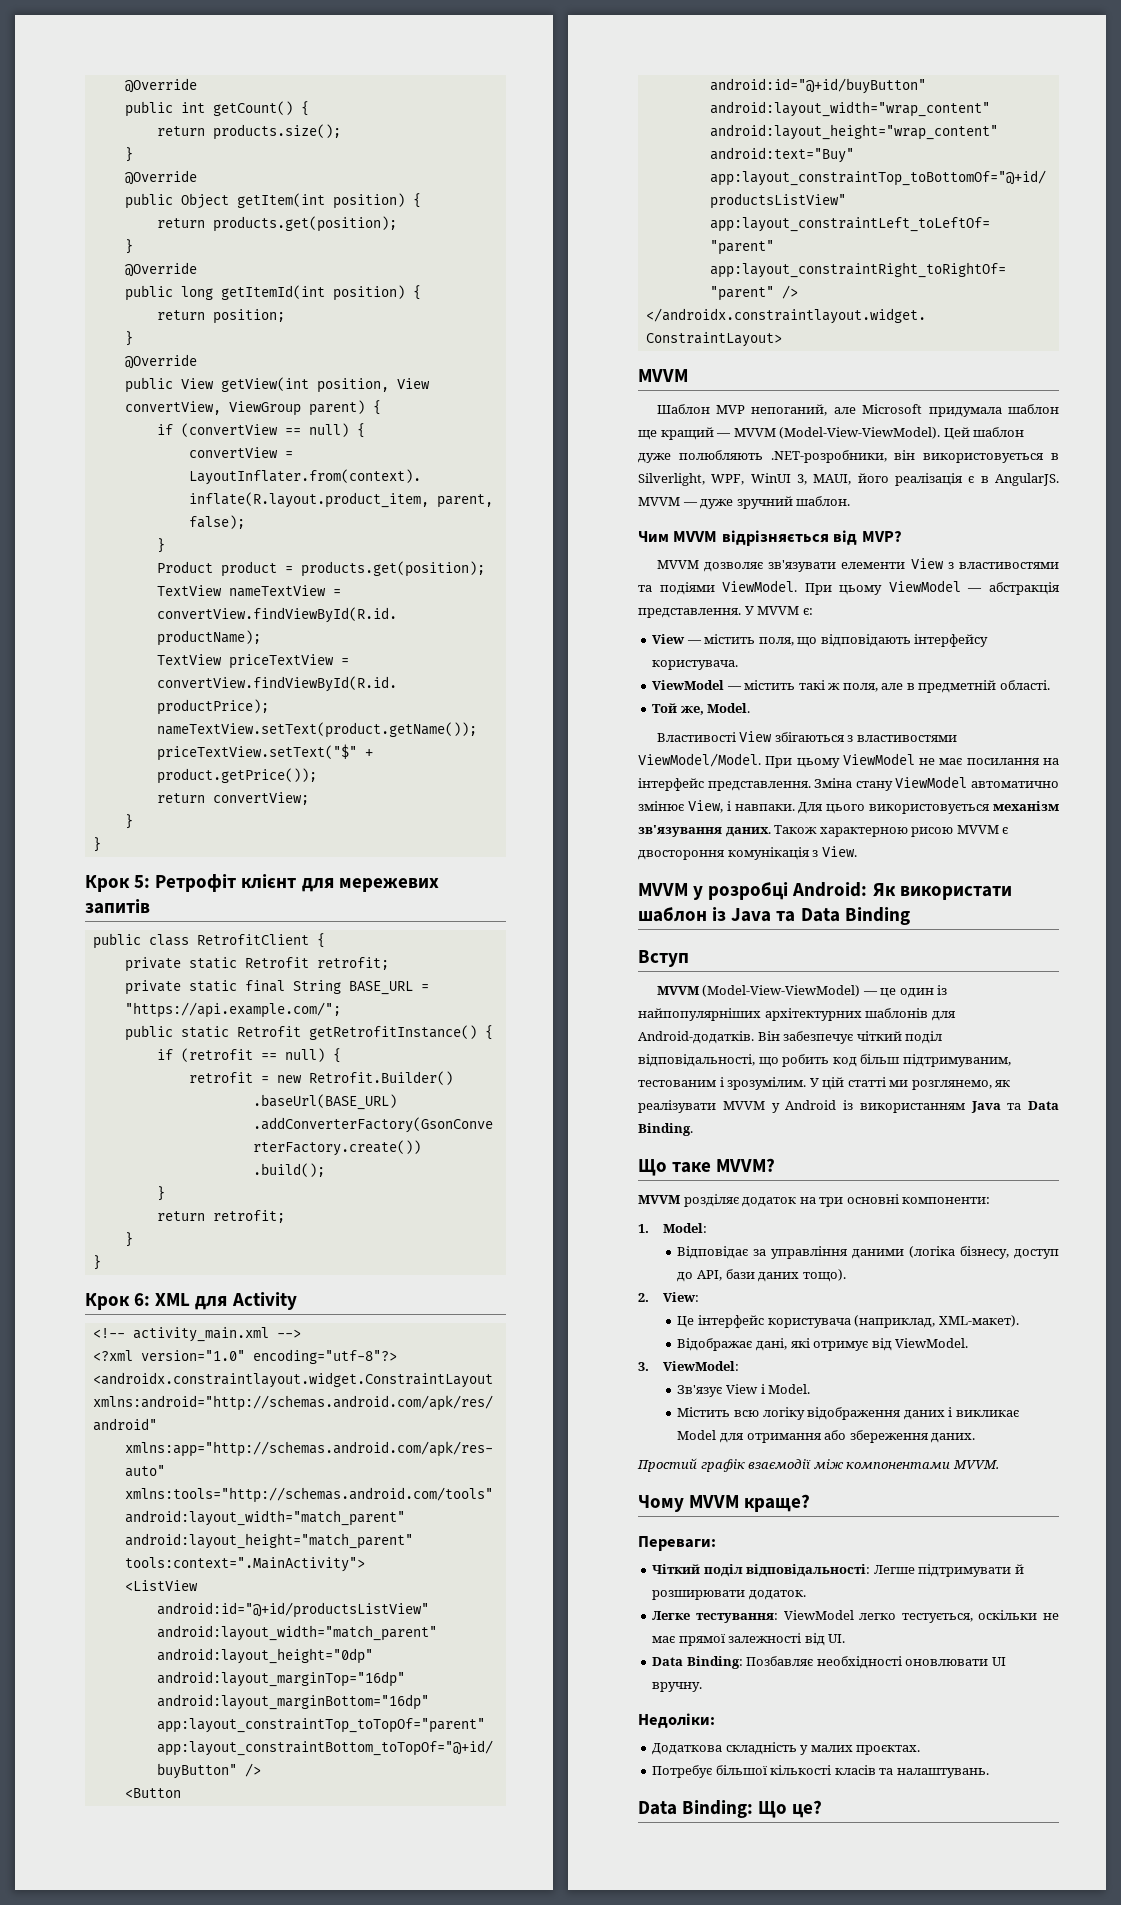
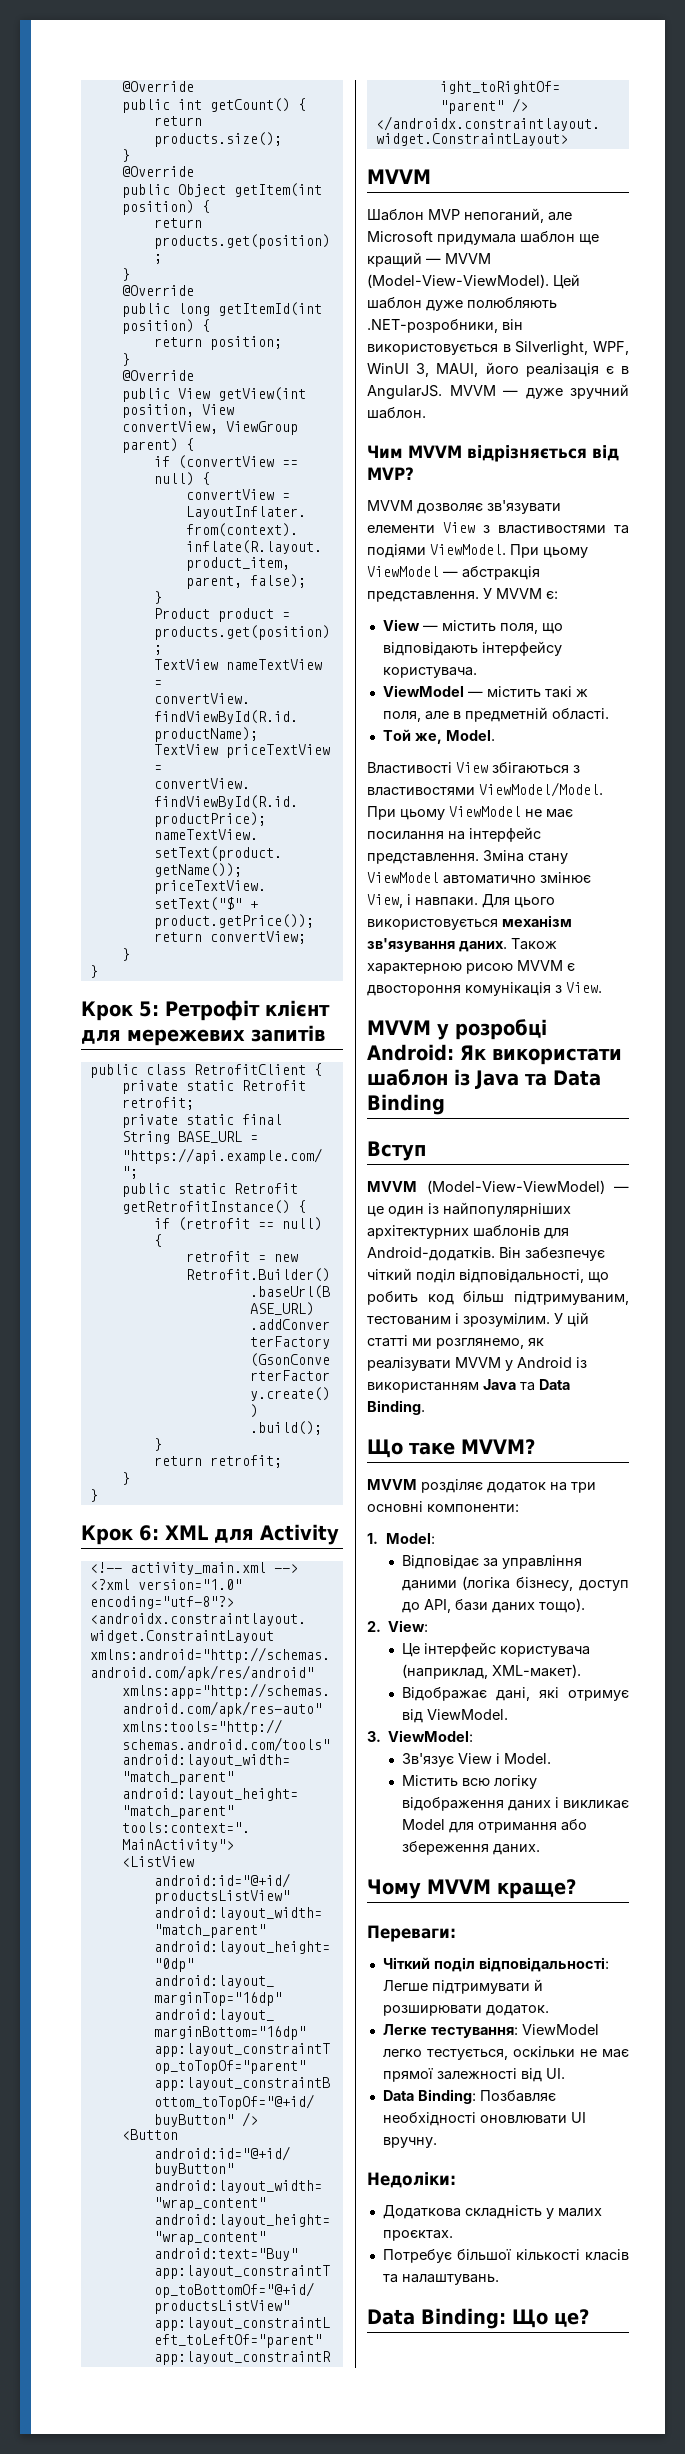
- Простий графік взаємодії між компонентами MVVM.

